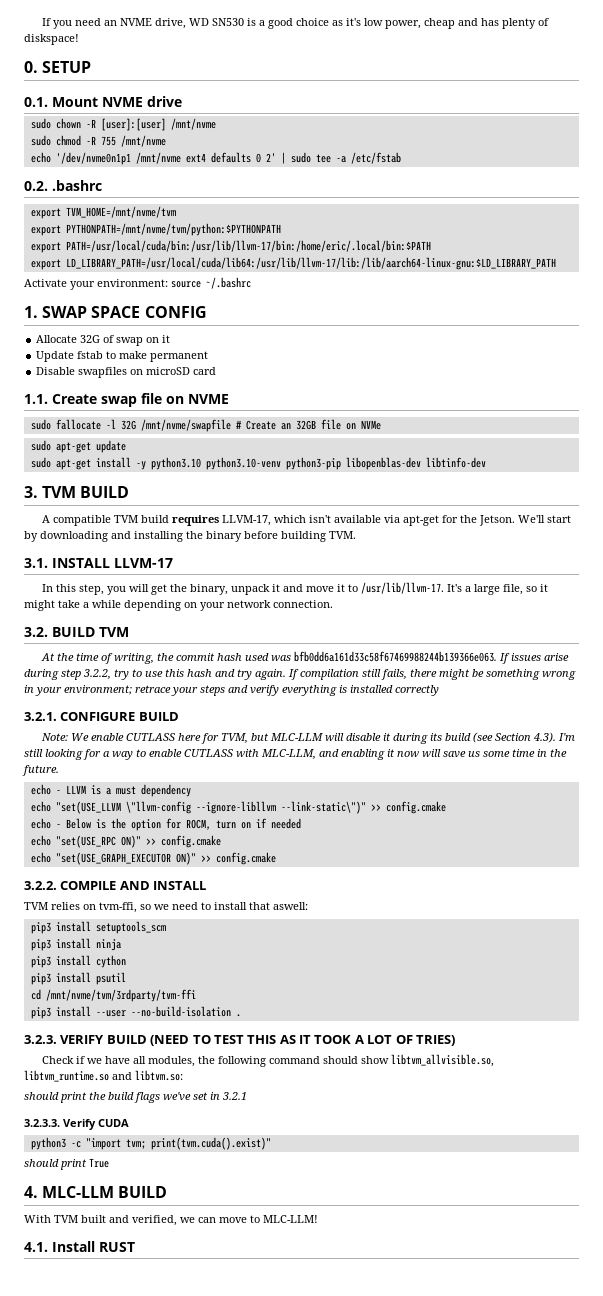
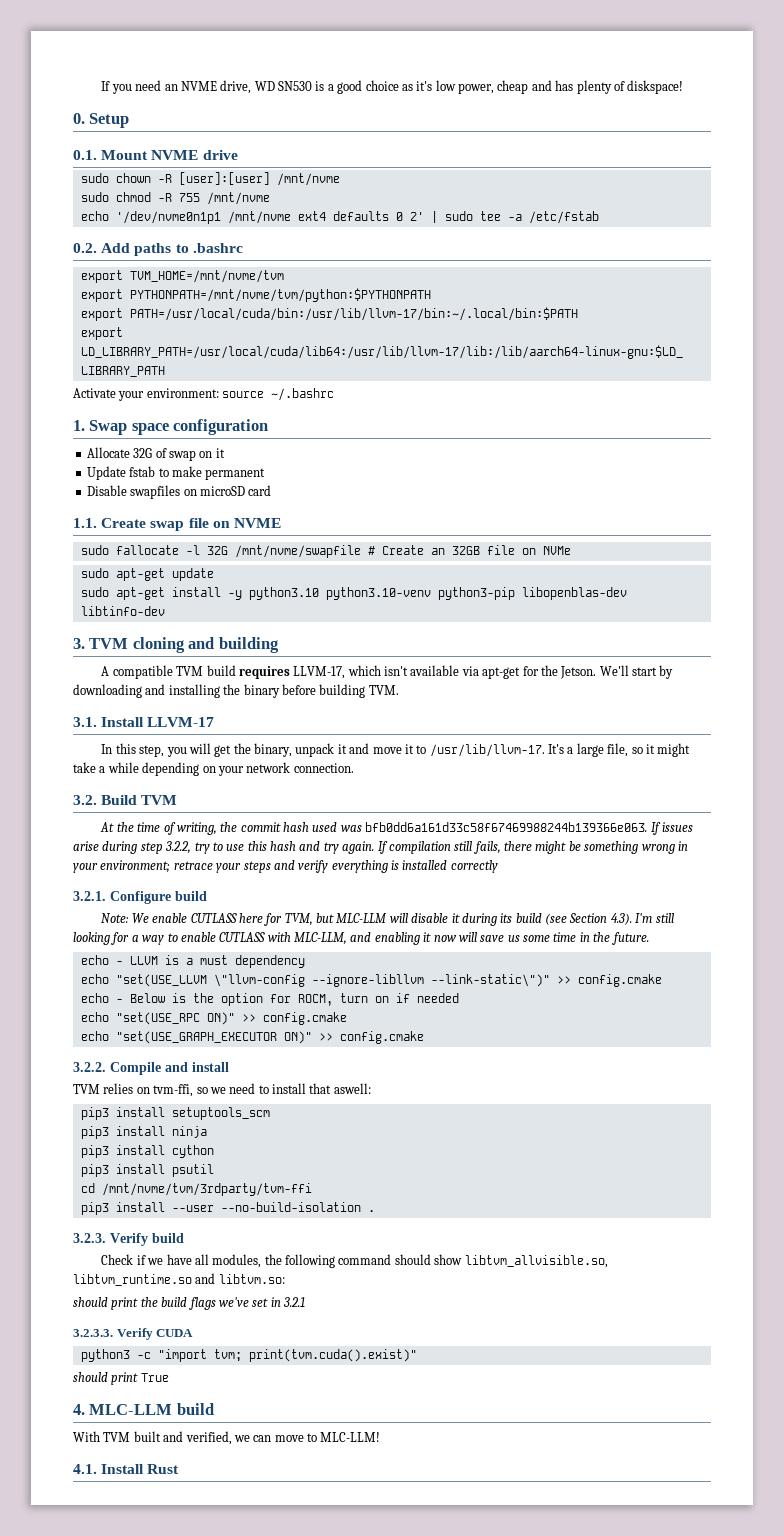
- 0. SETUP
+ 0. Setup
- 0.2. .bashrc
+ 0.2. Add paths to .bashrc
- export PATH=/usr/local/cuda/bin:/usr/lib/llvm-17/bin:/home/eric/.local/bin:$PATH
+ export PATH=/usr/local/cuda/bin:/usr/lib/llvm-17/bin:~/.local/bin:$PATH
- 1. SWAP SPACE CONFIG
+ 1. Swap space configuration
- 3. TVM BUILD
+ 3. TVM cloning and building
- 3.1. INSTALL LLVM-17
+ 3.1. Install LLVM-17
- 3.2. BUILD TVM
+ 3.2. Build TVM
- 3.2.1. CONFIGURE BUILD
+ 3.2.1. Configure build
- 3.2.2. COMPILE AND INSTALL
+ 3.2.2. Compile and install
- 3.2.3. VERIFY BUILD (NEED TO TEST THIS AS IT TOOK A LOT OF TRIES)
+ 3.2.3. Verify build
- 4. MLC-LLM BUILD
+ 4. MLC-LLM build
- 4.1. Install RUST
+ 4.1. Install Rust

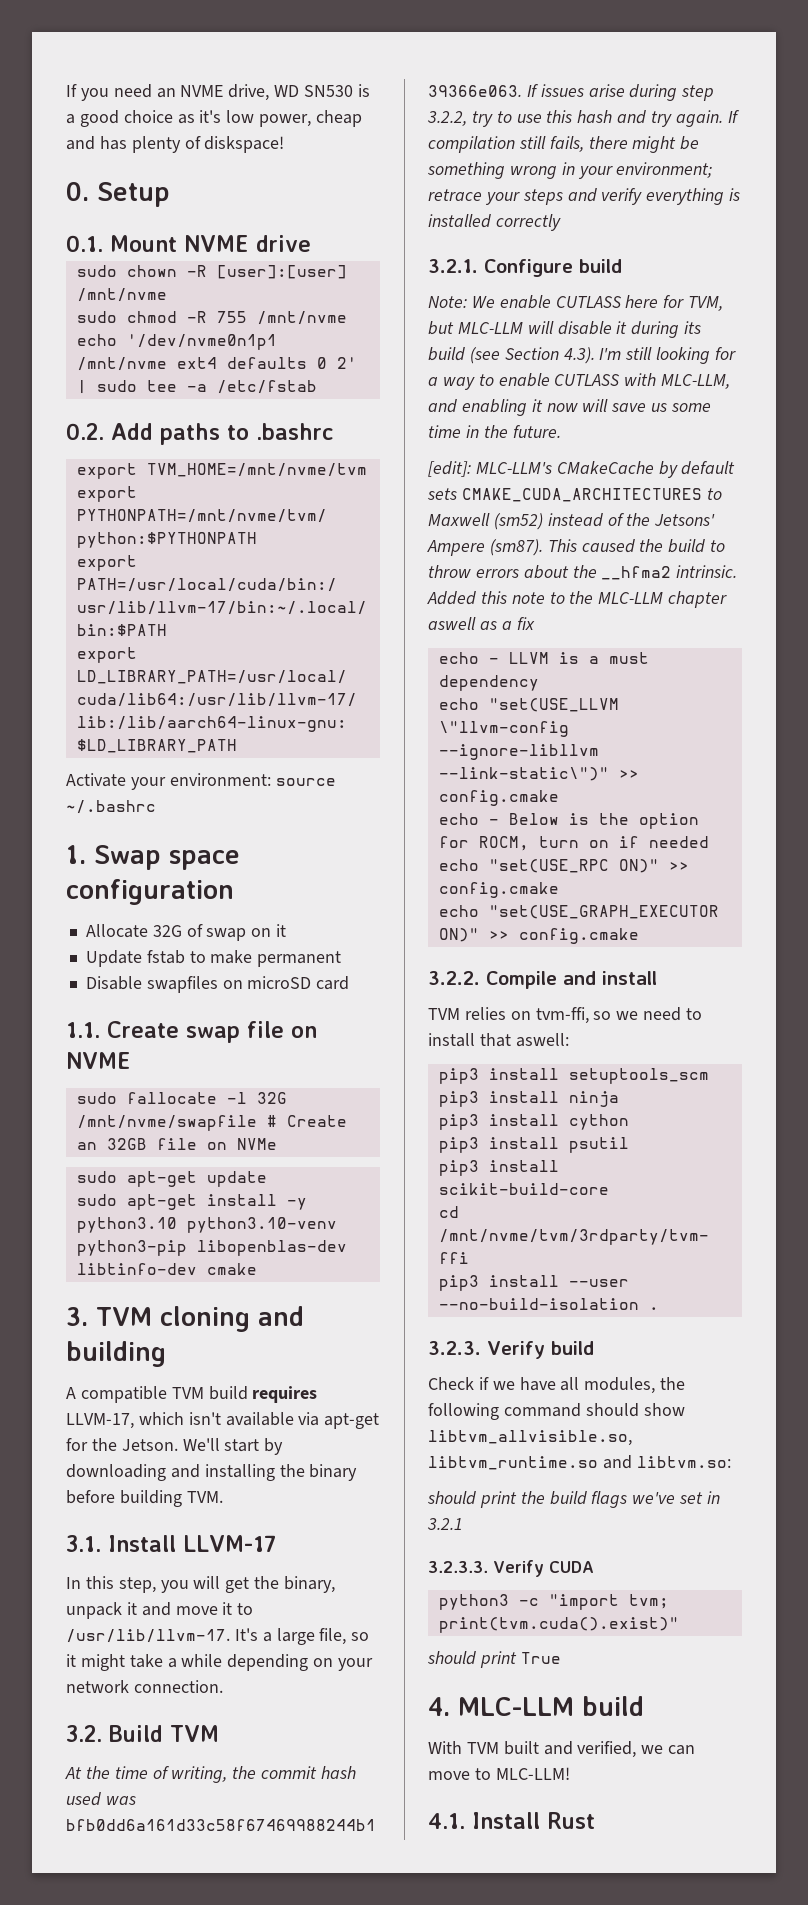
- sudo apt-get install -y python3.10 python3.10-venv python3-pip libopenblas-dev libtinfo-dev
+ sudo apt-get install -y python3.10 python3.10-venv python3-pip libopenblas-dev libtinfo-dev cmake
+ [edit]: MLC-LLM's CMakeCache by default sets CMAKE_CUDA_ARCHITECTURES to Maxwell (sm52) instead of the Jetsons' Ampere (sm87). This caused the build to throw errors about the __hfma2 intrinsic. Added this note to the MLC-LLM chapter aswell as a fix
+ pip3 install scikit-build-core

